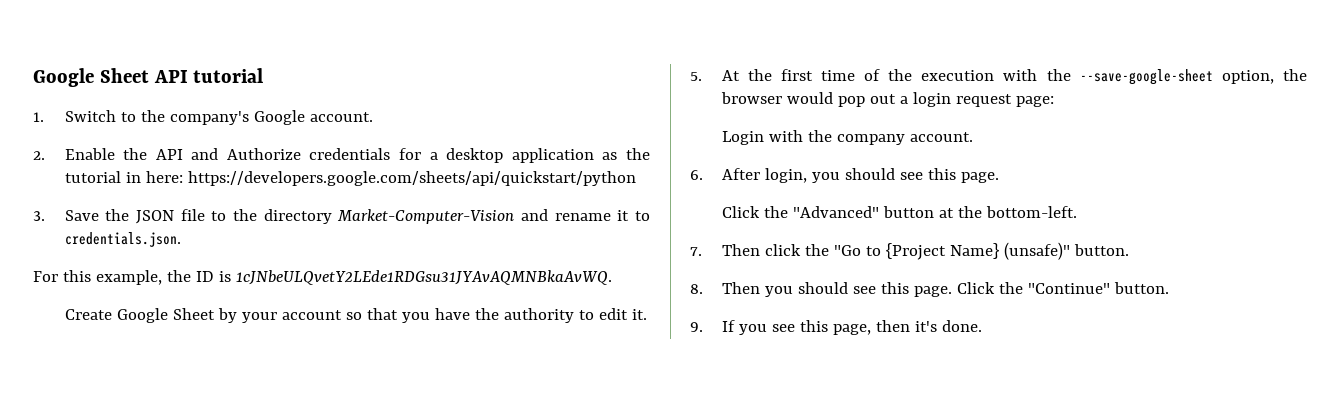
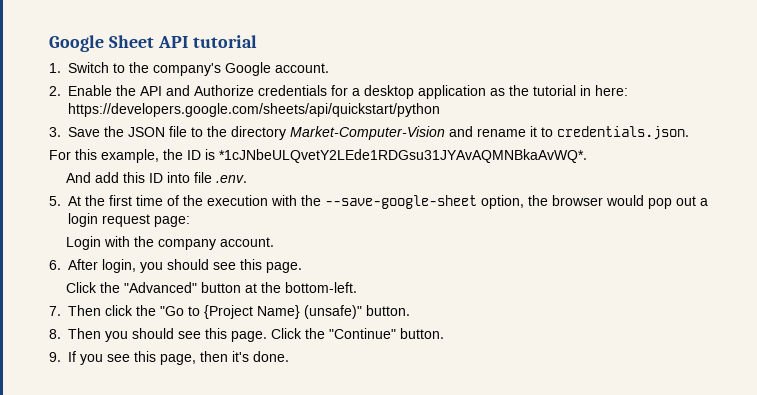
- For this example, the ID is 1cJNbeULQvetY2LEde1RDGsu31JYAvAQMNBkaAvWQ.
- Create Google Sheet by your account so that you have the authority to edit it.
+ For this example, the ID is *1cJNbeULQvetY2LEde1RDGsu31JYAvAQMNBkaAvWQ*.
+ And add this ID into file .env.

